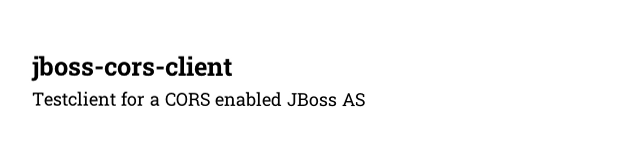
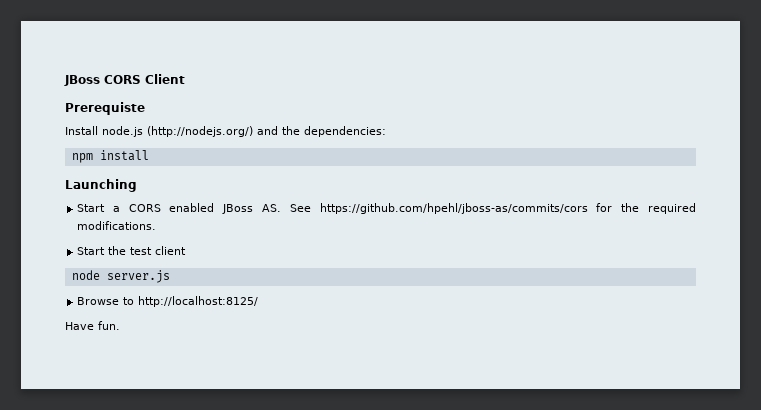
- jboss-cors-client
- Testclient for a CORS enabled JBoss AS
+ JBoss CORS Client
+ Prerequiste
+ Install node.js (http://nodejs.org/) and the dependencies:
+ npm install
+ Launching
+ Start a CORS enabled JBoss AS. See https://github.com/hpehl/jboss-as/commits/cors for the required modifications.
+ Start the test client
+ node server.js
+ Browse to http://localhost:8125/
+ Have fun.

